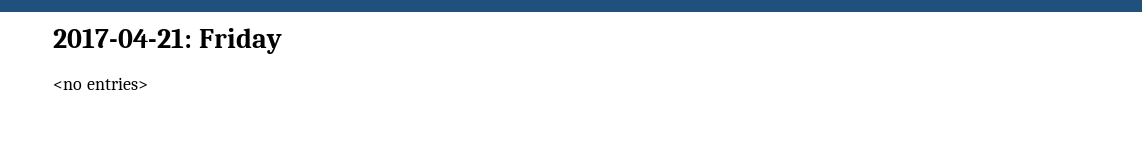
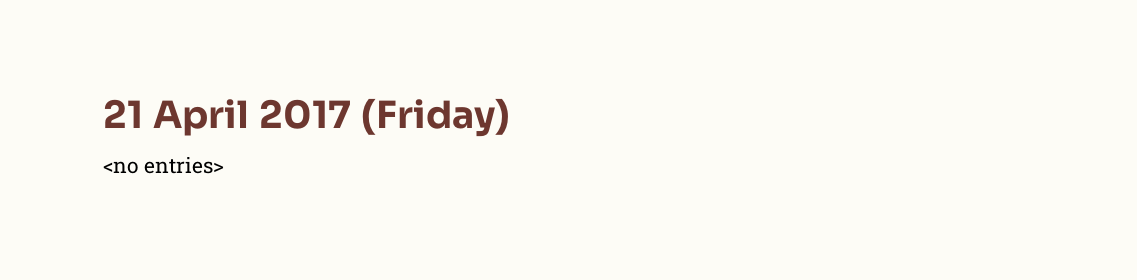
- 2017-04-21: Friday
+ 21 April 2017 (Friday)

